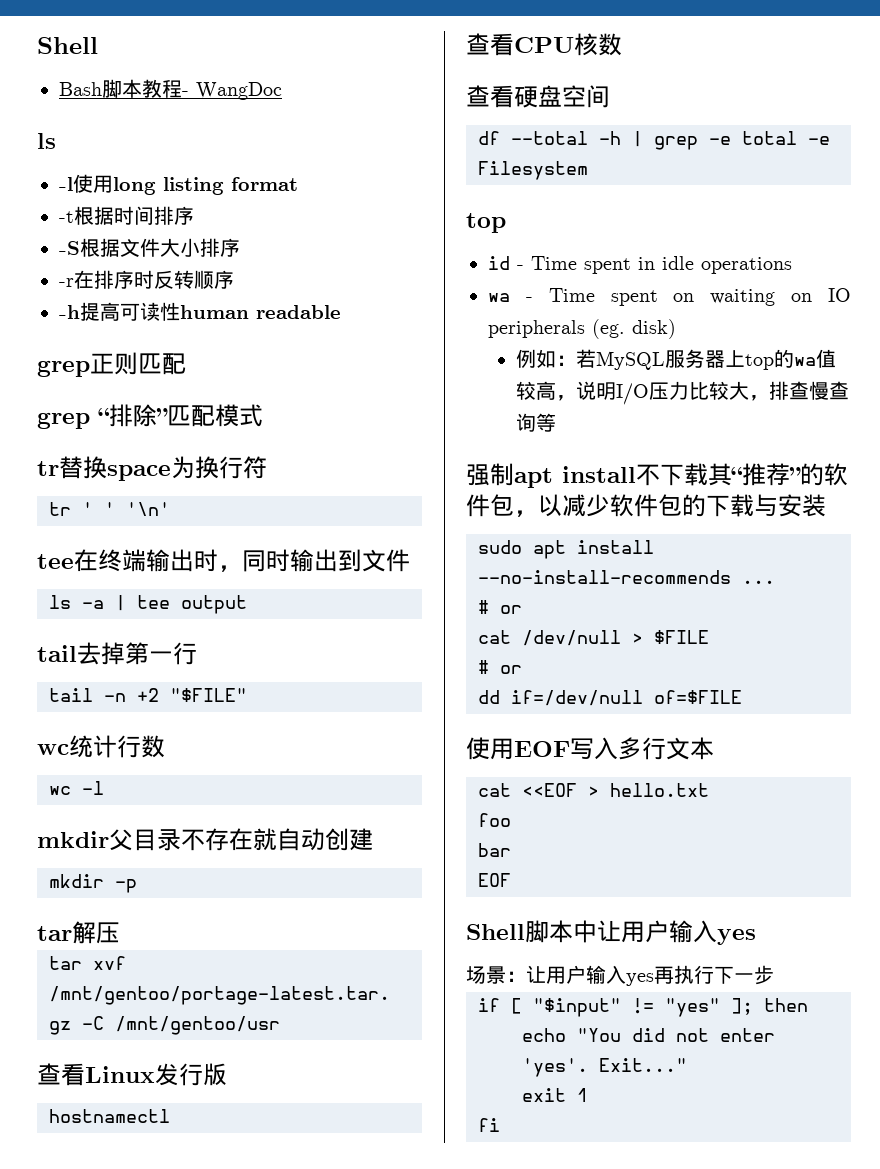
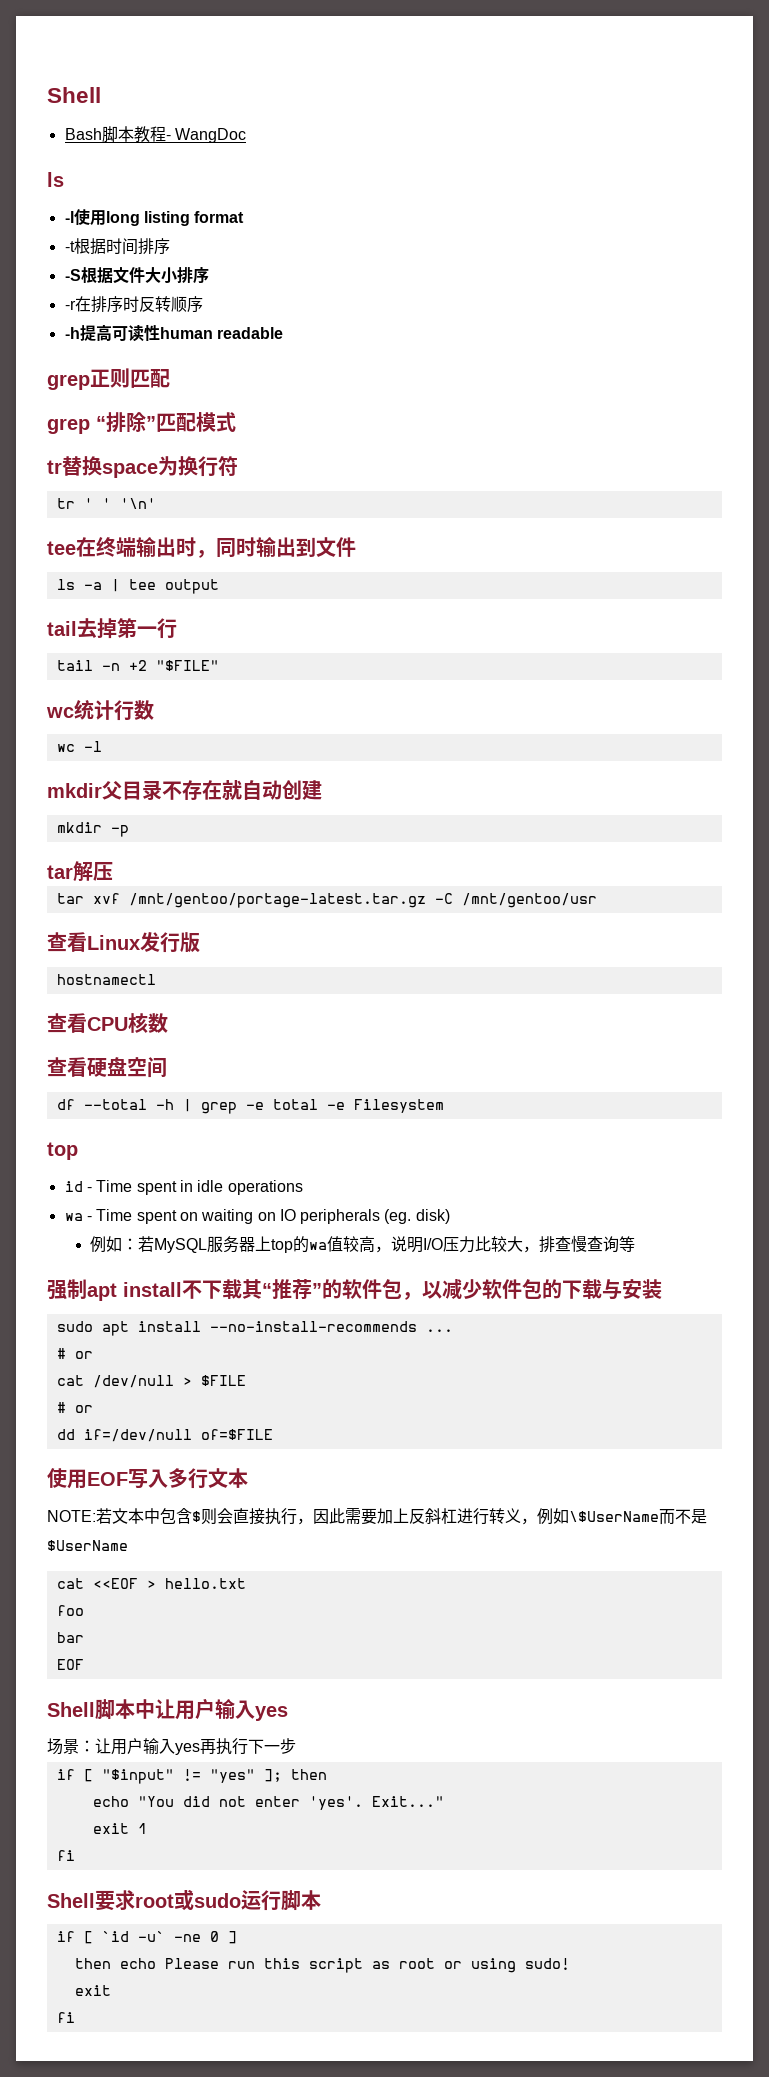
+ NOTE:若文本中包含$则会直接执行，因此需要加上反斜杠进行转义，例如\$UserName而不是$UserName
+ Shell要求root或sudo运行脚本
+ if [ `id -u` -ne 0 ]
+ then echo Please run this script as root or using sudo!
+ exit
+ fi

